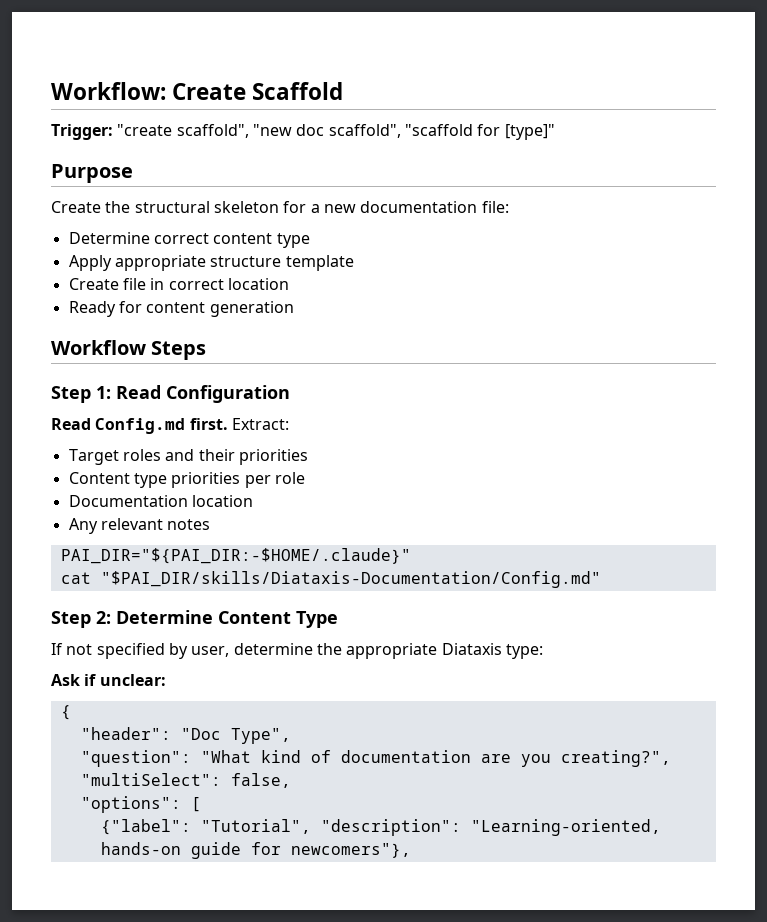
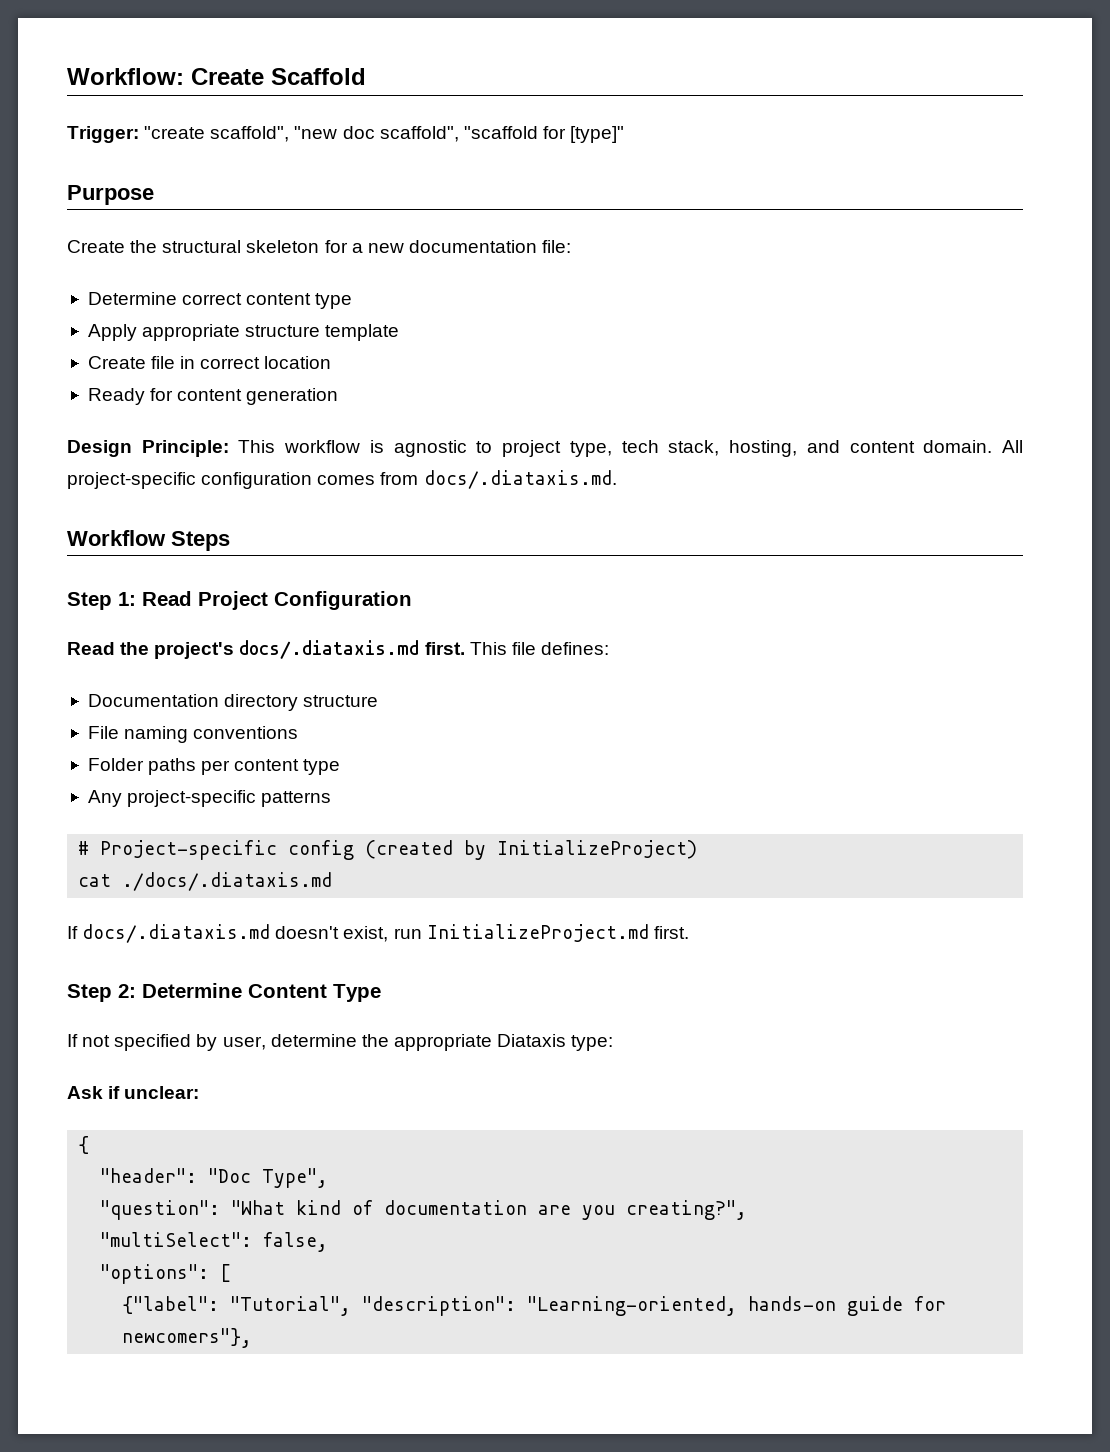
+ Design Principle: This workflow is agnostic to project type, tech stack, hosting, and content domain. All project-specific configuration comes from docs/.diataxis.md.
- Step 1: Read Configuration
+ Step 1: Read Project Configuration
- Read Config.md first. Extract:
- Target roles and their priorities
- Content type priorities per role
- Documentation location
- Any relevant notes
- PAI_DIR="${PAI_DIR:-$HOME/.claude}"
- cat "$PAI_DIR/skills/Diataxis-Documentation/Config.md"
+ Read the project's docs/.diataxis.md first. This file defines:
+ Documentation directory structure
+ File naming conventions
+ Folder paths per content type
+ Any project-specific patterns
+ # Project-specific config (created by InitializeProject)
+ cat ./docs/.diataxis.md
+ If docs/.diataxis.md doesn't exist, run InitializeProject.md first.

